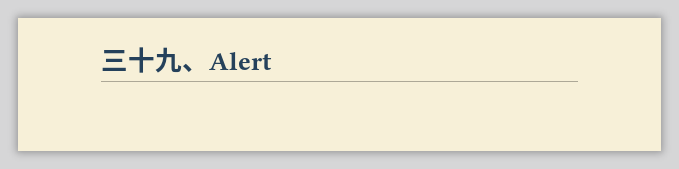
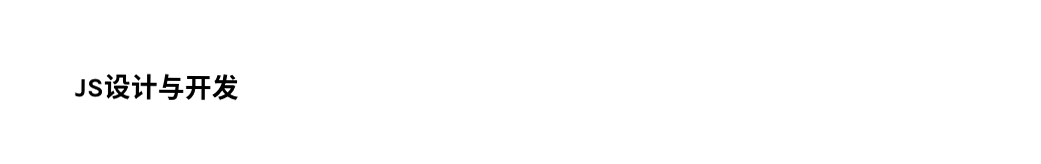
- 三十九、Alert
+ JS设计与开发

